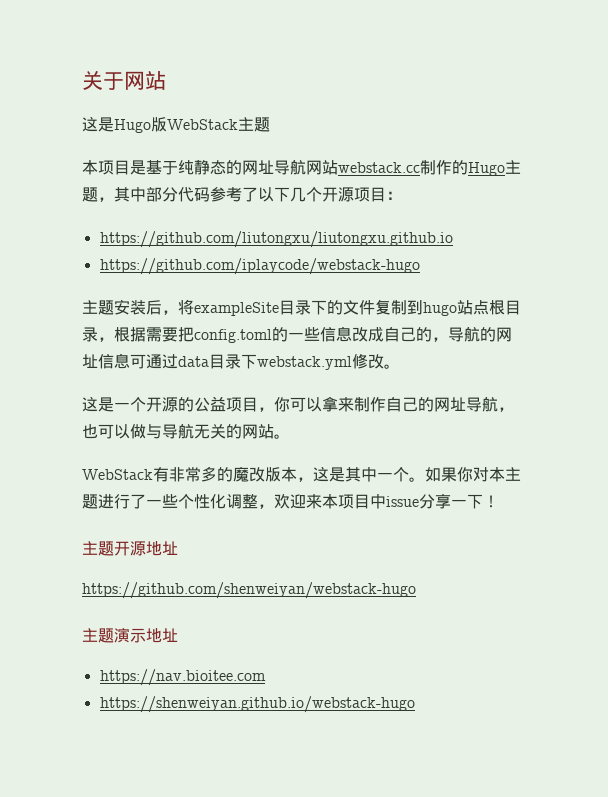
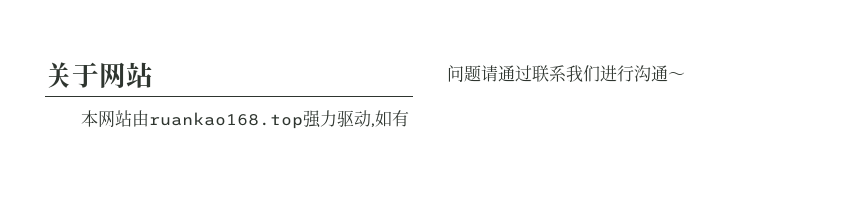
- 这是Hugo版WebStack主题
- 本项目是基于纯静态的网址导航网站webstack.cc制作的Hugo主题，其中部分代码参考了以下几个开源项目：
- https://github.com/liutongxu/liutongxu.github.io
- https://github.com/iplaycode/webstack-hugo
- 主题安装后，将exampleSite目录下的文件复制到hugo站点根目录，根据需要把config.toml的一些信息改成自己的，导航的网址信息可通过data目录下webstack.yml修改。
- 这是一个开源的公益项目，你可以拿来制作自己的网址导航，也可以做与导航无关的网站。
- WebStack有非常多的魔改版本，这是其中一个。如果你对本主题进行了一些个性化调整，欢迎来本项目中issue分享一下！
- 主题开源地址
- https://github.com/shenweiyan/webstack-hugo
- 主题演示地址
- https://nav.bioitee.com
- https://shenweiyan.github.io/webstack-hugo
+ 本网站由ruankao168.top强力驱动,如有问题请通过联系我们进行沟通～

